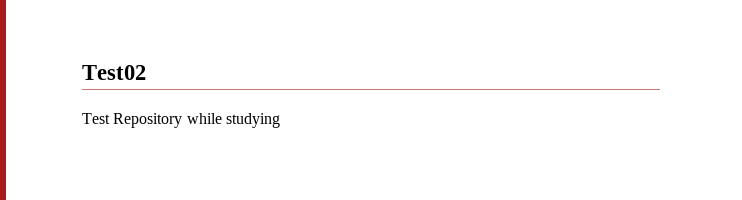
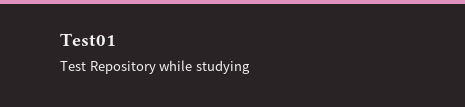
- Test02
+ Test01

